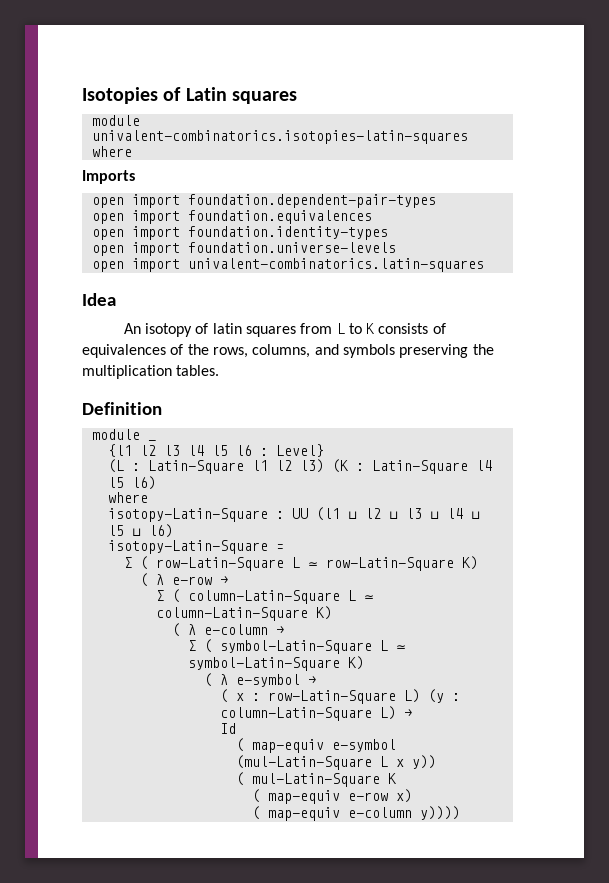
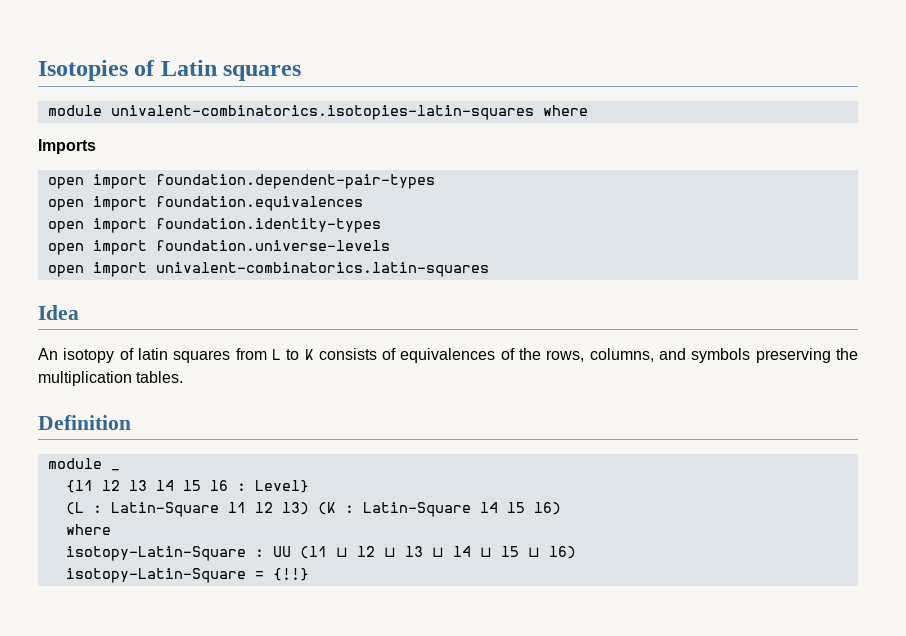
- isotopy-Latin-Square =
- Σ ( row-Latin-Square L ≃ row-Latin-Square K)
- ( λ e-row →
- Σ ( column-Latin-Square L ≃ column-Latin-Square K)
- ( λ e-column →
- Σ ( symbol-Latin-Square L ≃ symbol-Latin-Square K)
- ( λ e-symbol →
- ( x : row-Latin-Square L) (y : column-Latin-Square L) →
- Id
- ( map-equiv e-symbol (mul-Latin-Square L x y))
- ( mul-Latin-Square K
- ( map-equiv e-row x)
- ( map-equiv e-column y))))
+ isotopy-Latin-Square = {!!}

